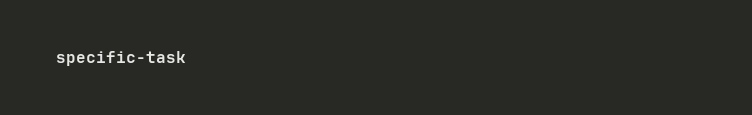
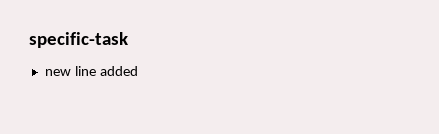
+ new line added

